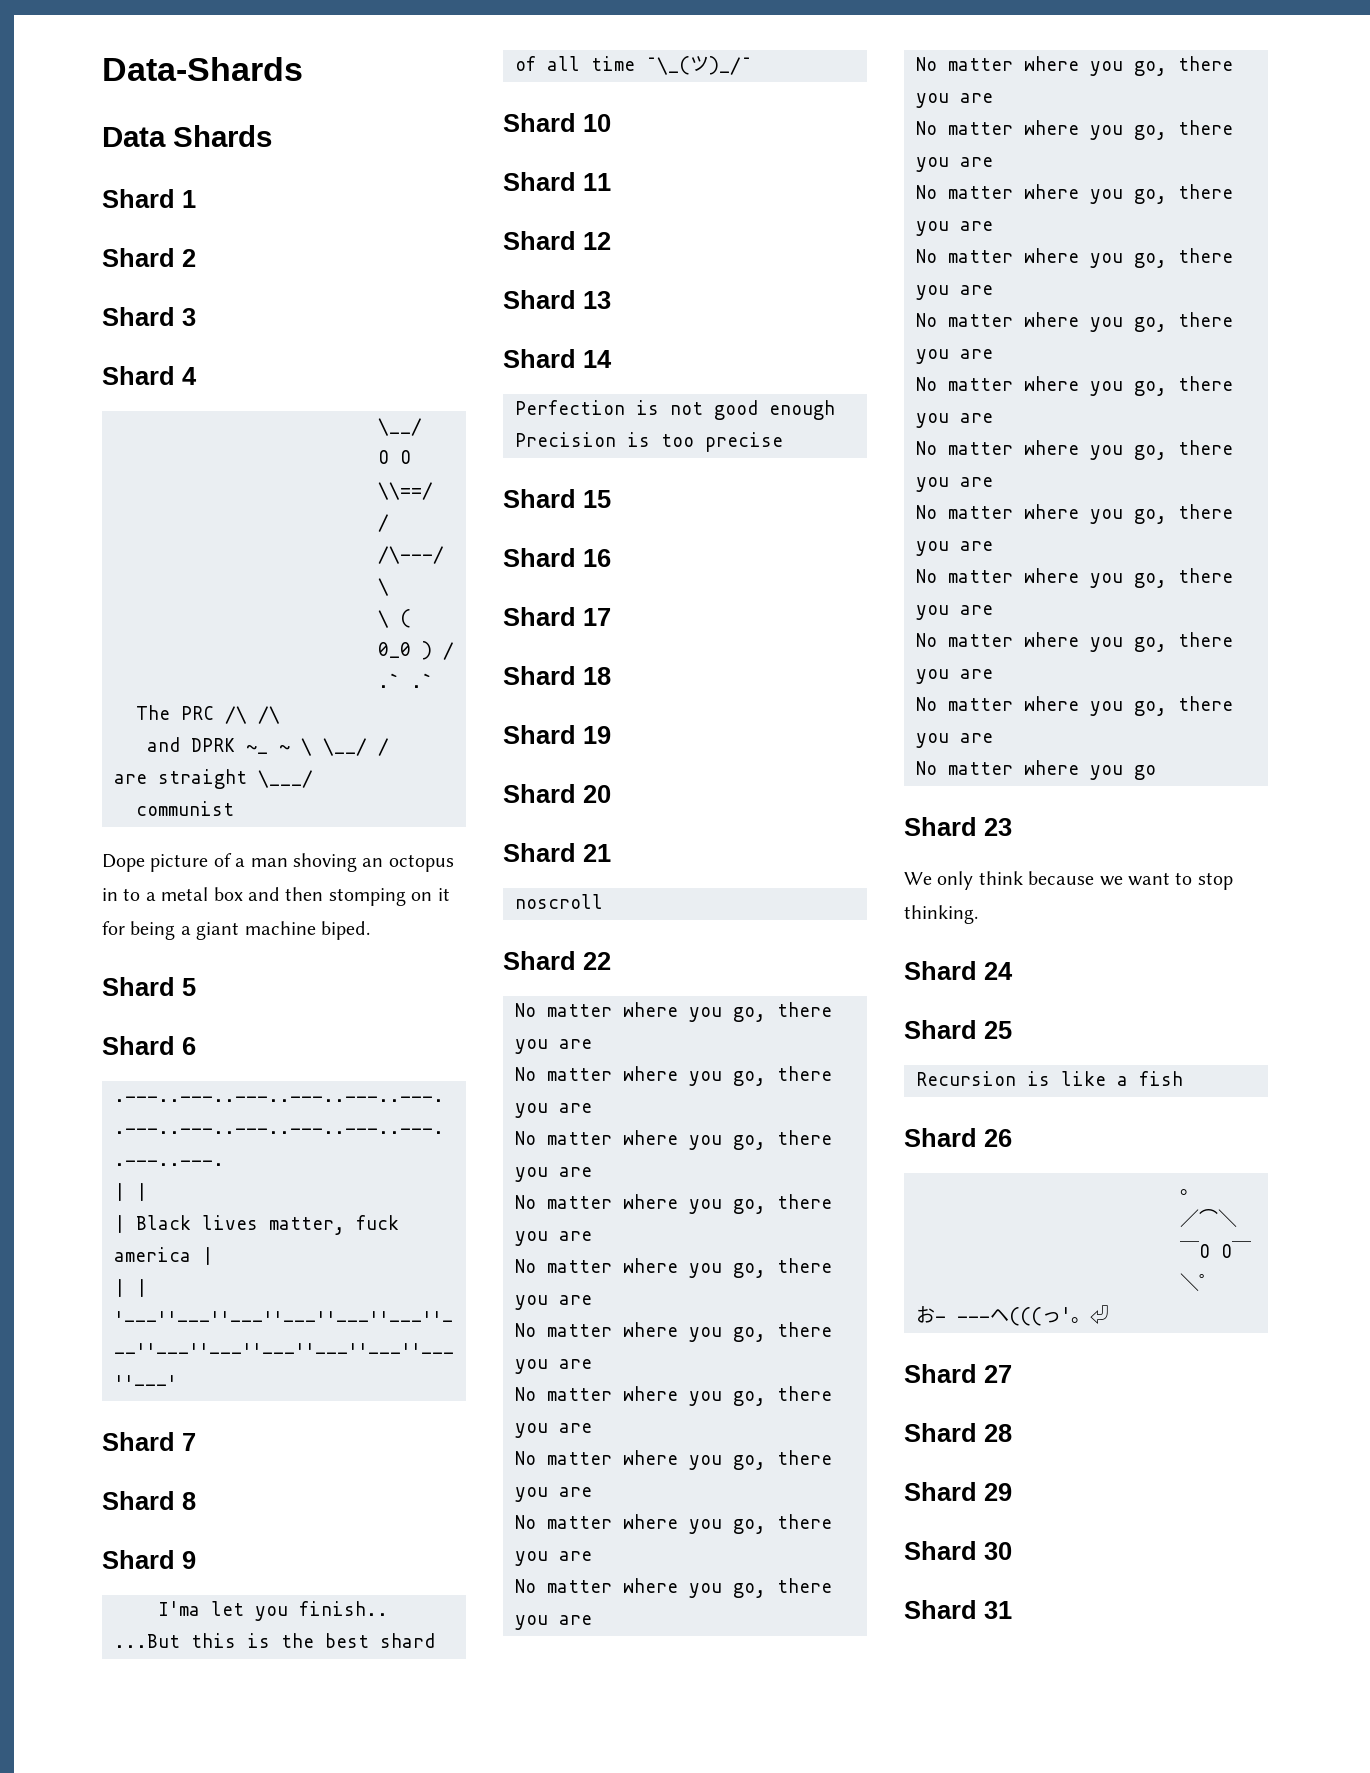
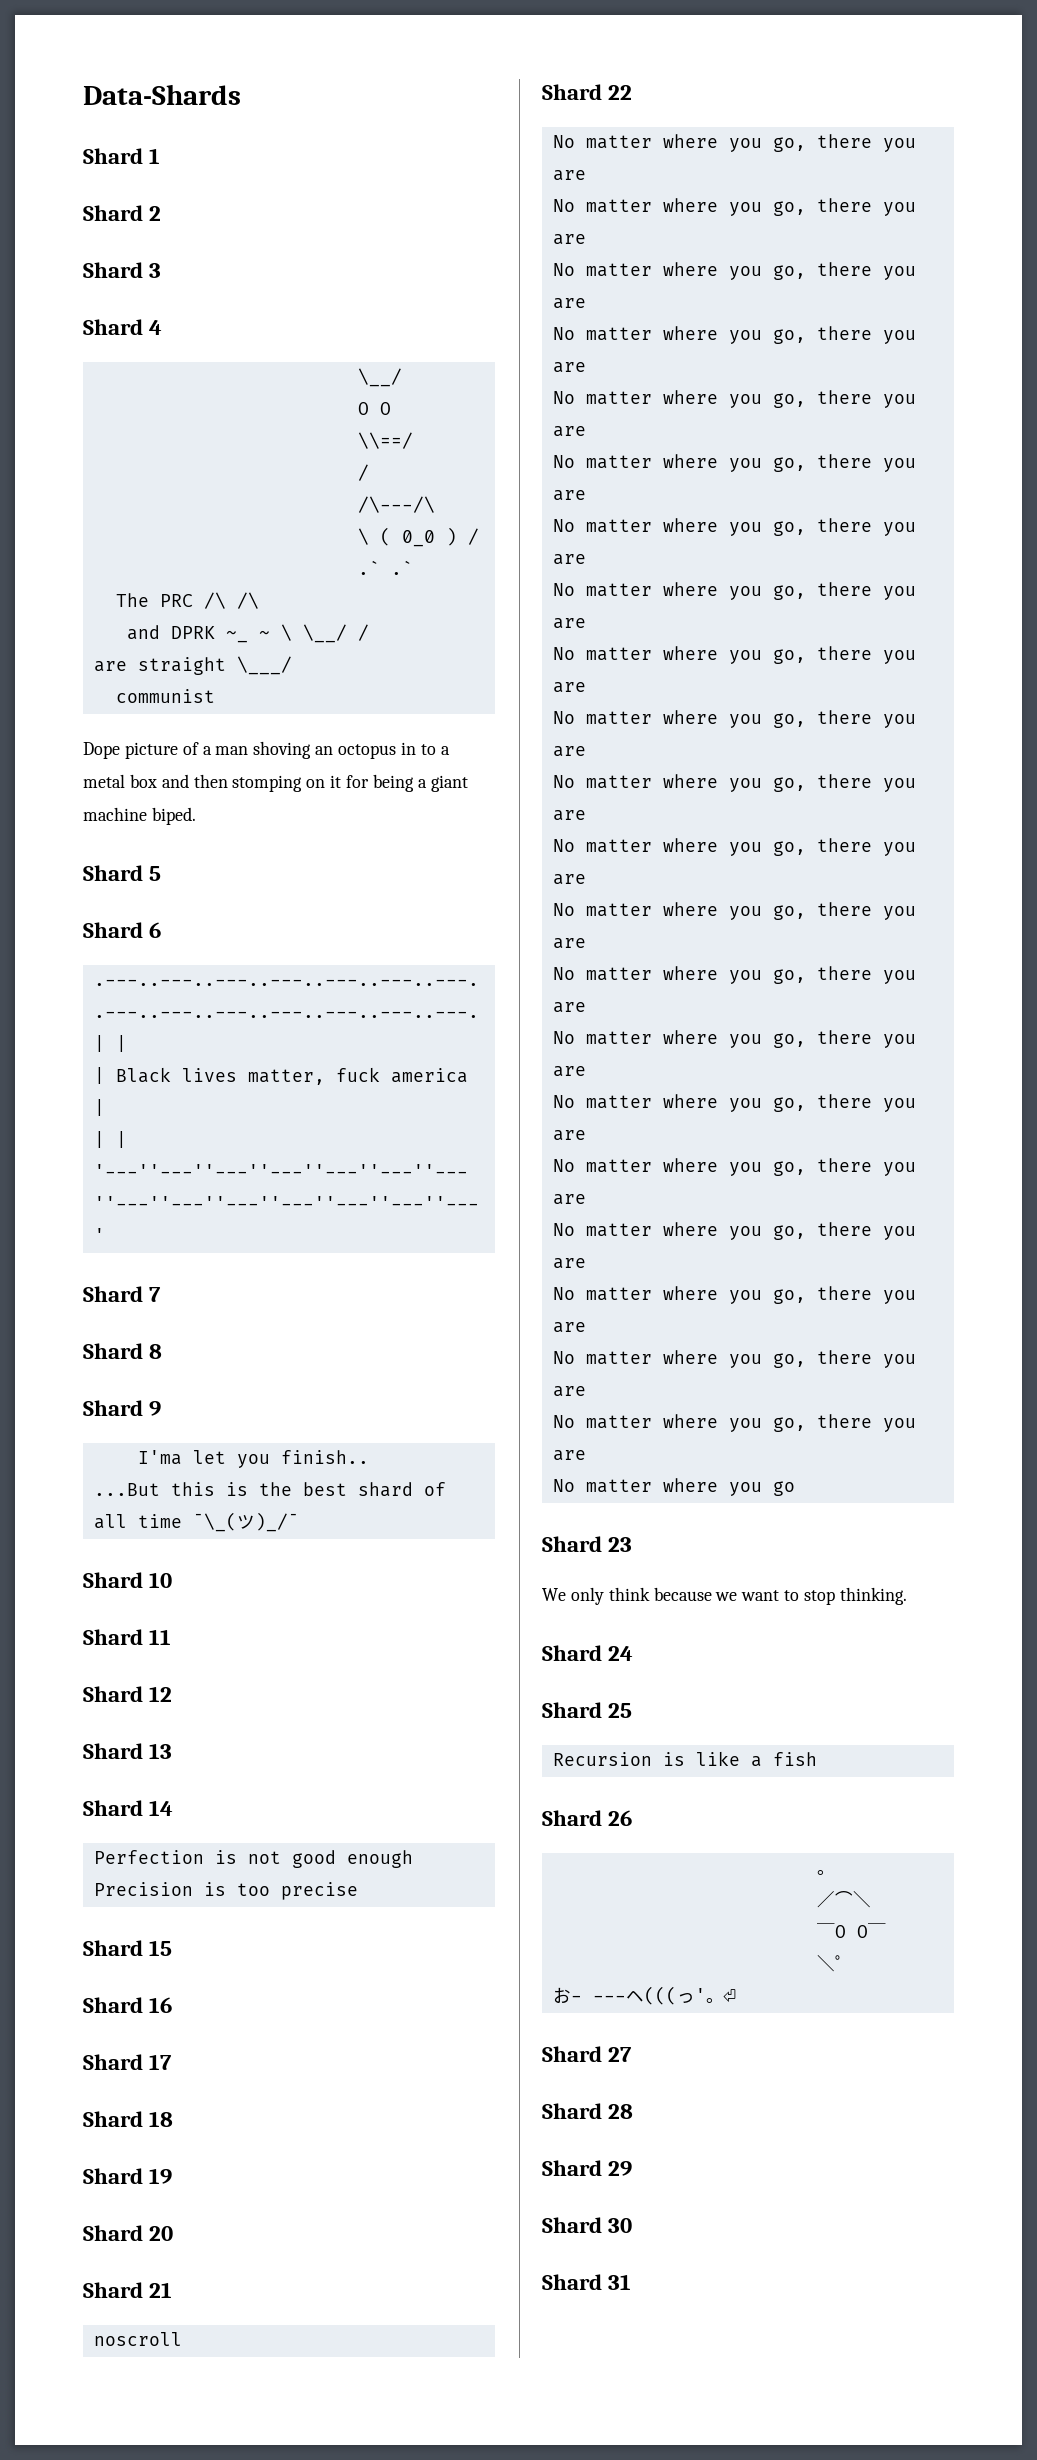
- Data Shards

